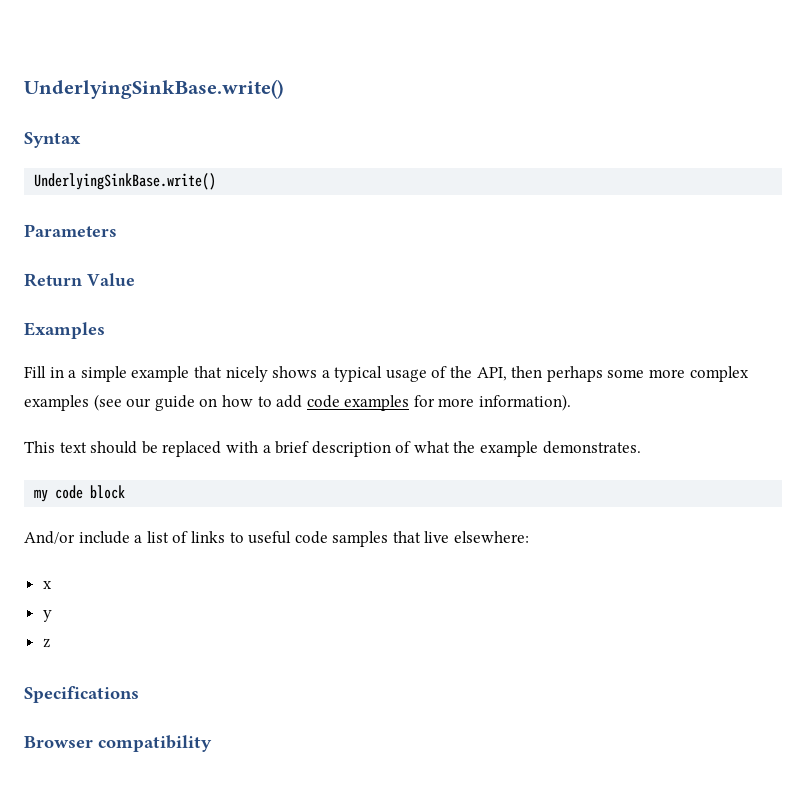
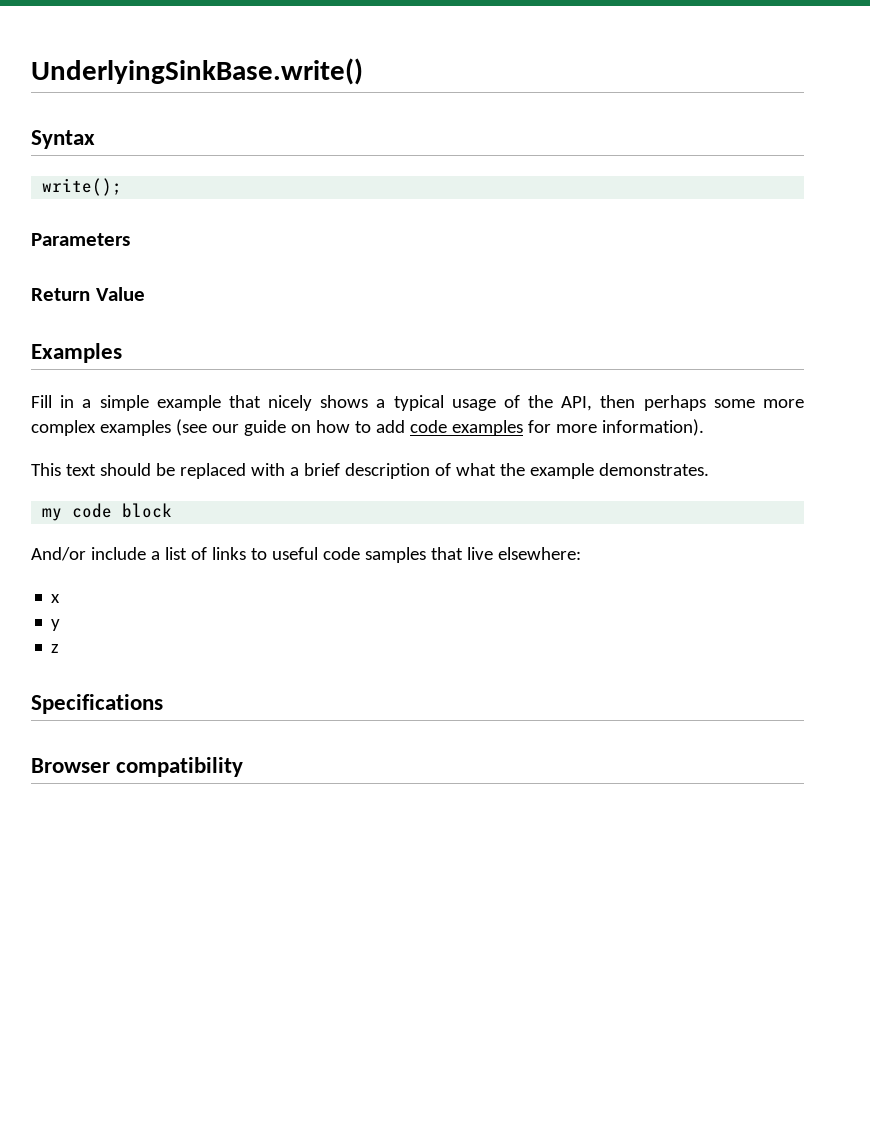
  Syntax
- UnderlyingSinkBase.write()
+ write();

